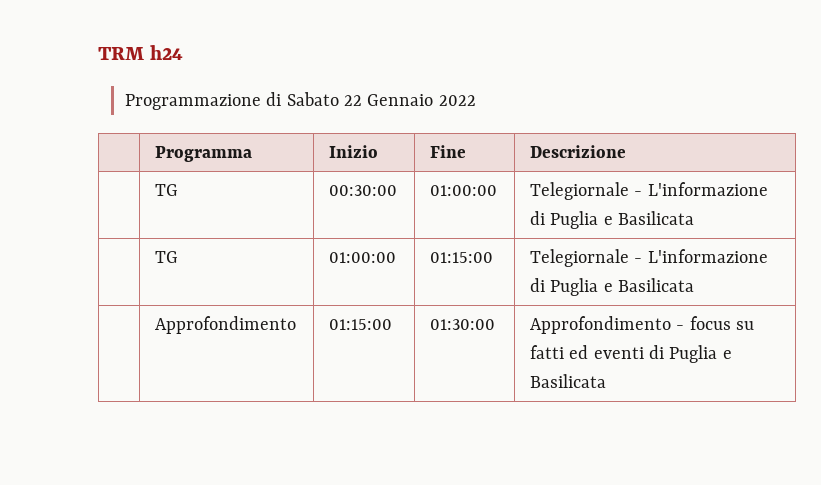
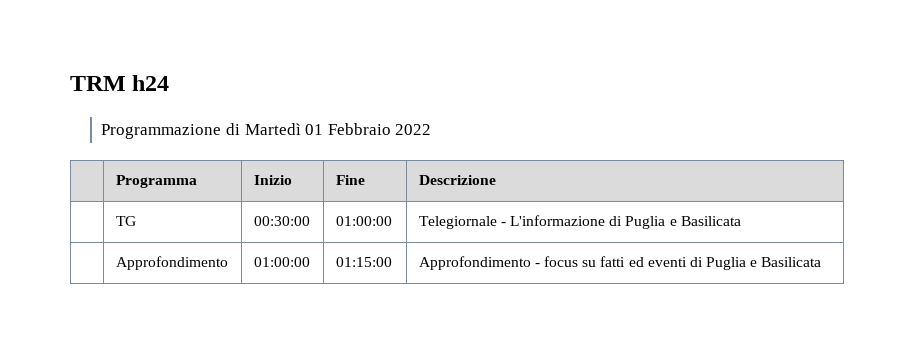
- Programmazione di Sabato 22 Gennaio 2022
+ Programmazione di Martedì 01 Febbraio 2022
- | TG | 01:00:00 | 01:15:00 | Telegiornale - L'informazione di Puglia e Basilicata
- | Approfondimento | 01:15:00 | 01:30:00 | Approfondimento - focus su fatti ed eventi di Puglia e Basilicata
+ | Approfondimento | 01:00:00 | 01:15:00 | Approfondimento - focus su fatti ed eventi di Puglia e Basilicata

